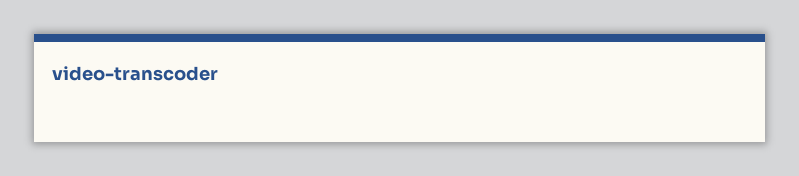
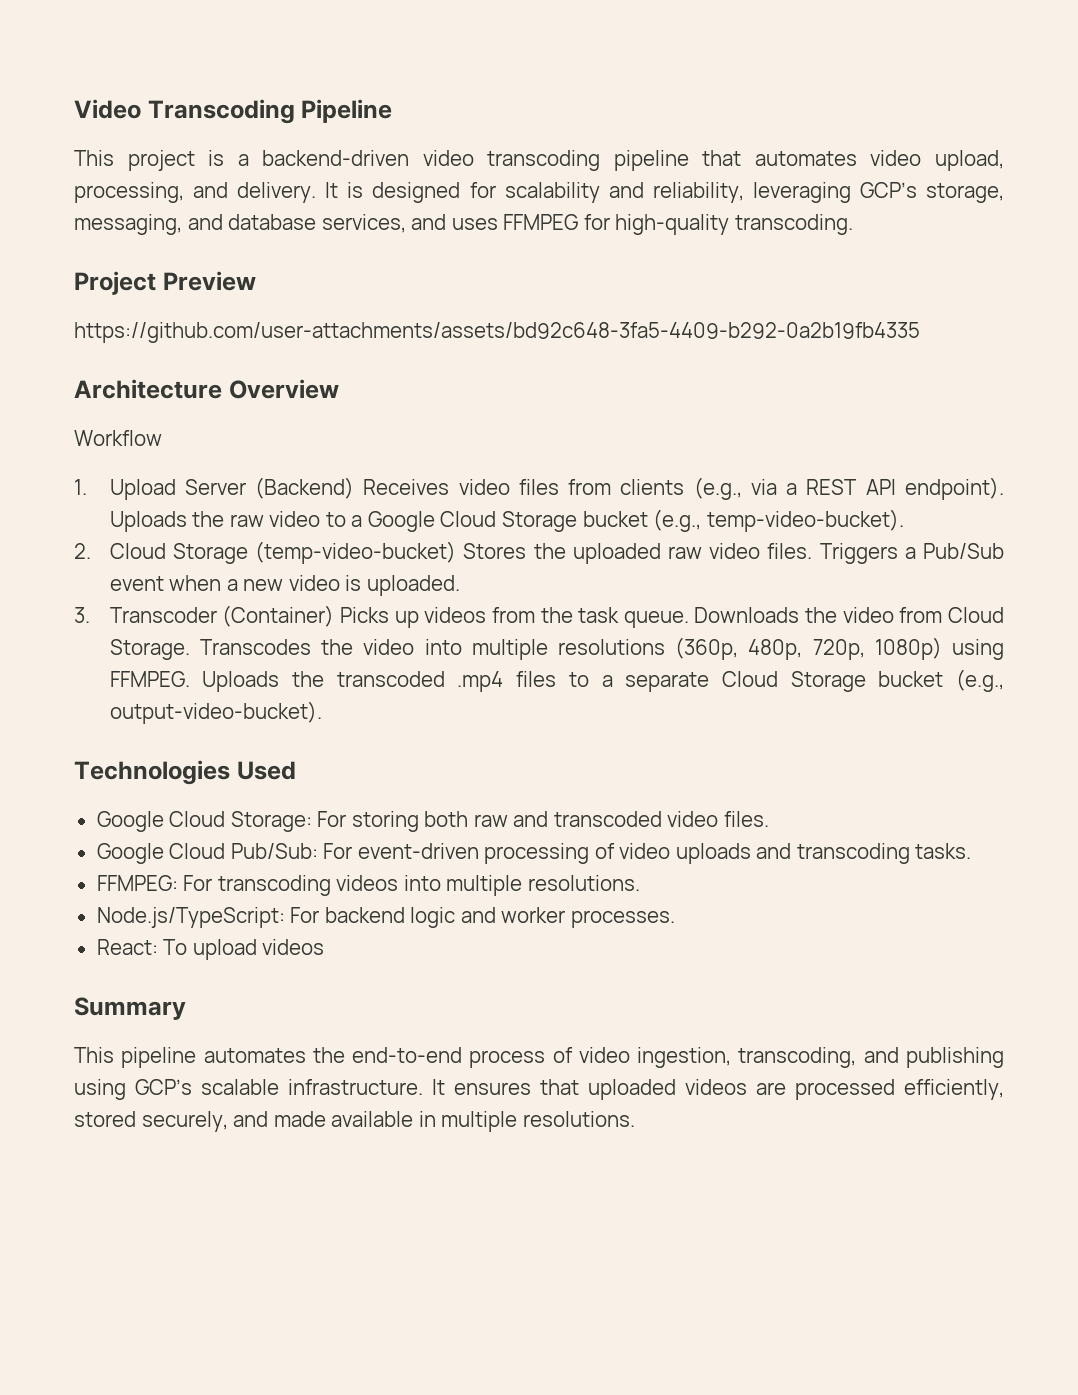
- video-transcoder
+ Video Transcoding Pipeline
+ This project is a backend-driven video transcoding pipeline that automates video upload, processing, and delivery. It is designed for scalability and reliability, leveraging GCP’s storage, messaging, and database services, and uses FFMPEG for high-quality transcoding.
+ Project Preview
+ https://github.com/user-attachments/assets/bd92c648-3fa5-4409-b292-0a2b19fb4335
+ Architecture Overview
+ Workflow
+ 1. Upload Server (Backend) Receives video files from clients (e.g., via a REST API endpoint). Uploads the raw video to a Google Cloud Storage bucket (e.g., temp-video-bucket).
+ 2. Cloud Storage (temp-video-bucket) Stores the uploaded raw video files. Triggers a Pub/Sub event when a new video is uploaded.
+ 3. Transcoder (Container) Picks up videos from the task queue. Downloads the video from Cloud Storage. Transcodes the video into multiple resolutions (360p, 480p, 720p, 1080p) using FFMPEG. Uploads the transcoded .mp4 files to a separate Cloud Storage bucket (e.g., output-video-bucket).
+ Technologies Used
+ Google Cloud Storage: For storing both raw and transcoded video files.
+ Google Cloud Pub/Sub: For event-driven processing of video uploads and transcoding tasks.
+ FFMPEG: For transcoding videos into multiple resolutions.
+ Node.js/TypeScript: For backend logic and worker processes.
+ React: To upload videos
+ Summary
+ This pipeline automates the end-to-end process of video ingestion, transcoding, and publishing using GCP’s scalable infrastructure. It ensures that uploaded videos are processed efficiently, stored securely, and made available in multiple resolutions.

